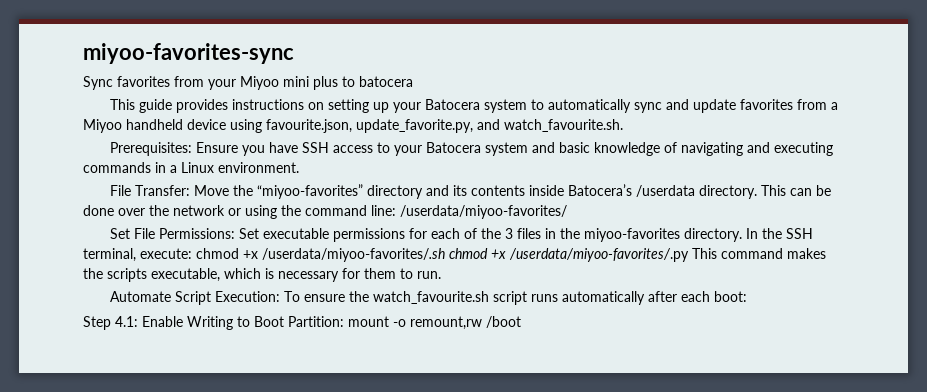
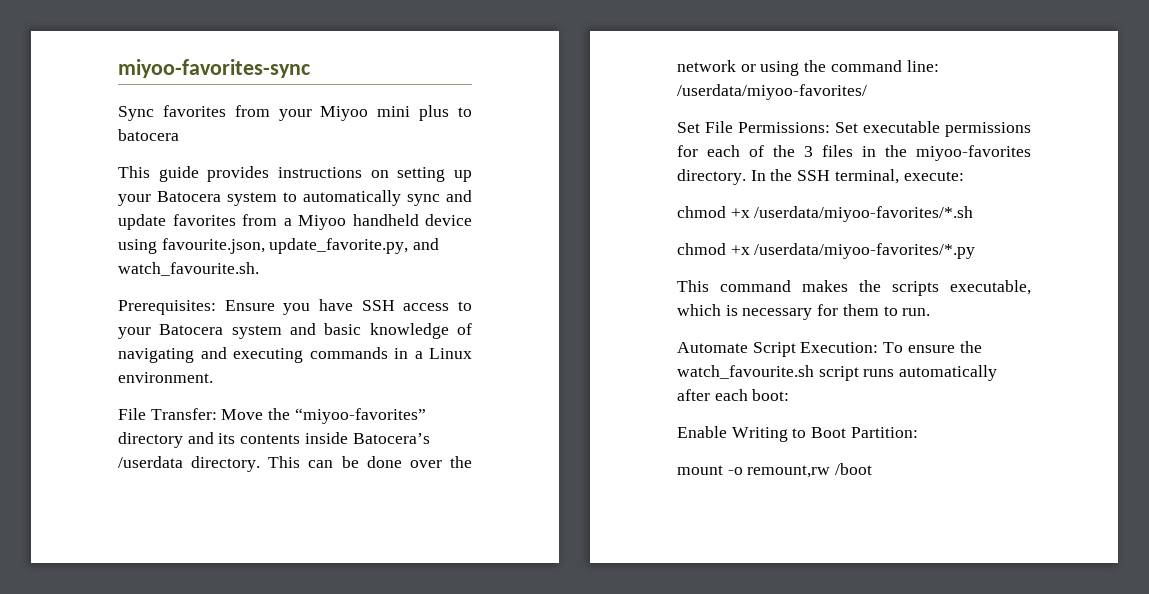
- In the SSH terminal, execute: chmod +x /userdata/miyoo-favorites/.sh chmod +x /userdata/miyoo-favorites/.py This command makes the scripts executable, which is necessary for them to run.
+ In the SSH terminal, execute:
+ chmod +x /userdata/miyoo-favorites/*.sh
+ chmod +x /userdata/miyoo-favorites/*.py
+ This command makes the scripts executable, which is necessary for them to run.
- Step 4.1: Enable Writing to Boot Partition: mount -o remount,rw /boot
+ Enable Writing to Boot Partition:
+ mount -o remount,rw /boot

